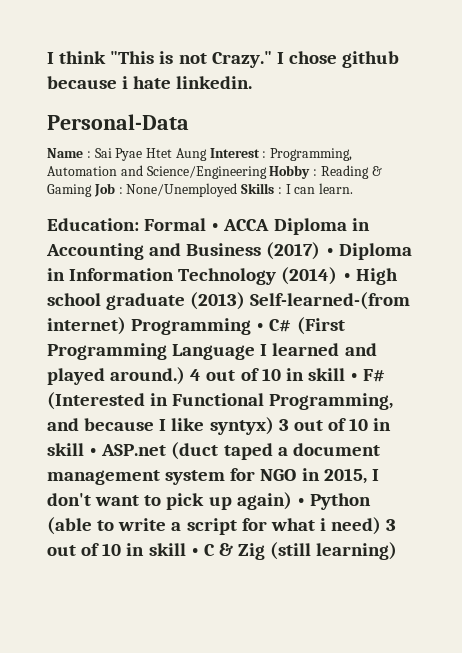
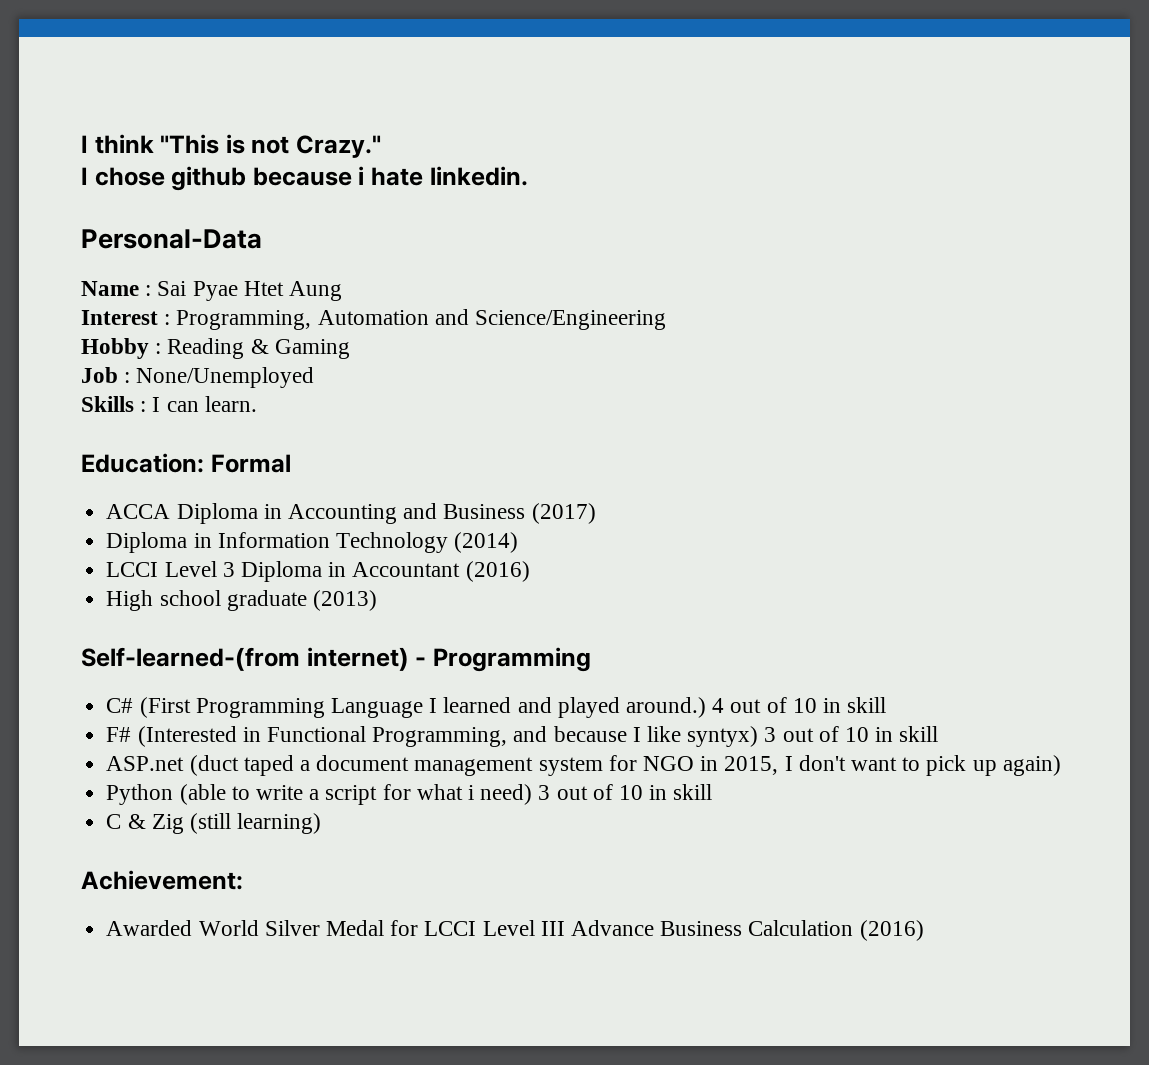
- I think "This is not Crazy." I chose github because i hate linkedin.
+ I think "This is not Crazy."
+ I chose github because i hate linkedin.
- Name : Sai Pyae Htet Aung Interest : Programming, Automation and Science/Engineering Hobby : Reading & Gaming Job : None/Unemployed Skills : I can learn.
+ Name : Sai Pyae Htet Aung
+ Interest : Programming, Automation and Science/Engineering
+ Hobby : Reading & Gaming
+ Job : None/Unemployed
+ Skills : I can learn.
- Education: Formal • ACCA Diploma in Accounting and Business (2017) • Diploma in Information Technology (2014) • High school graduate (2013) Self-learned-(from internet) Programming • C# (First Programming Language I learned and played around.)
+ Education: Formal
+ ACCA Diploma in Accounting and Business (2017)
+ Diploma in Information Technology (2014)
+ LCCI Level 3 Diploma in Accountant (2016)
+ High school graduate (2013)
+ Self-learned-(from internet) - Programming
+ C# (First Programming Language I learned and played around.)
- 4 out of 10 in skill • F# (Interested in Functional Programming, and because I like syntyx) 3 out of 10 in skill • ASP.net (duct taped a document management system for NGO in 2015, I don't want to pick up again) • Python (able to write a script for what i need) 3 out of 10 in skill • C & Zig (still learning)
+ 4 out of 10 in skill
+ F# (Interested in Functional Programming, and because I like syntyx) 3 out of 10 in skill
+ ASP.net (duct taped a document management system for NGO in 2015, I don't want to pick up again)
+ Python (able to write a script for what i need) 3 out of 10 in skill
+ C & Zig (still learning)
+ Achievement:
+ Awarded World Silver Medal for LCCI Level III Advance Business Calculation (2016)

